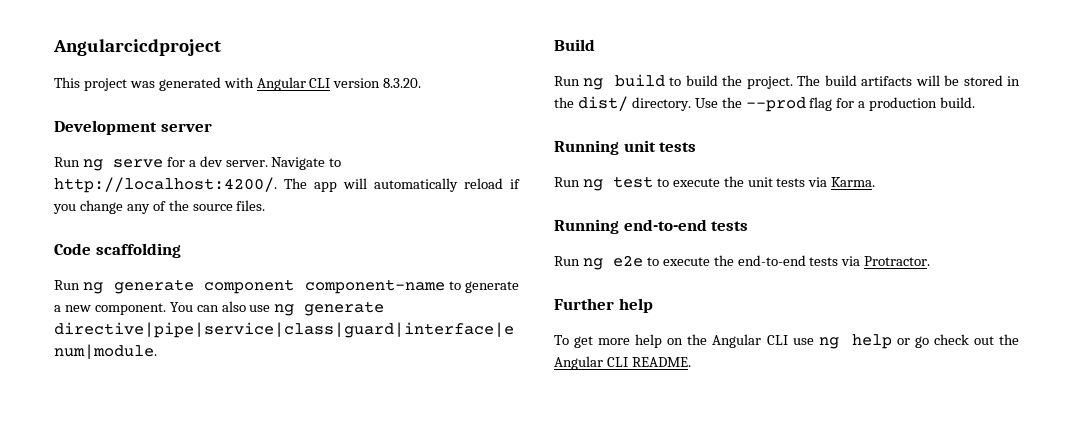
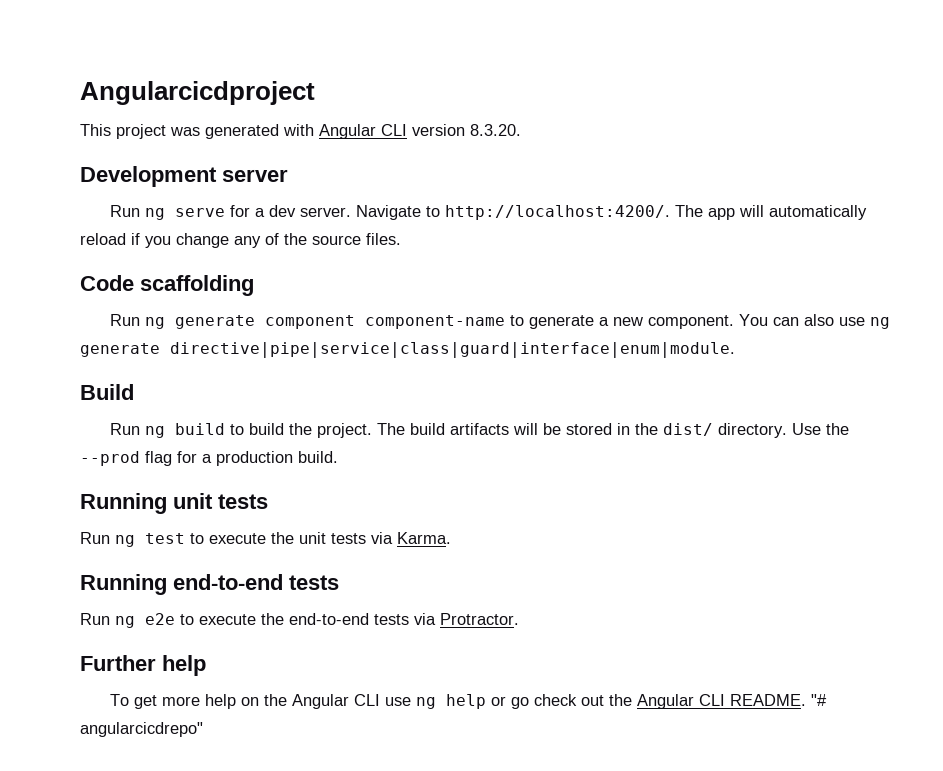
+ "# angularcicdrepo"

